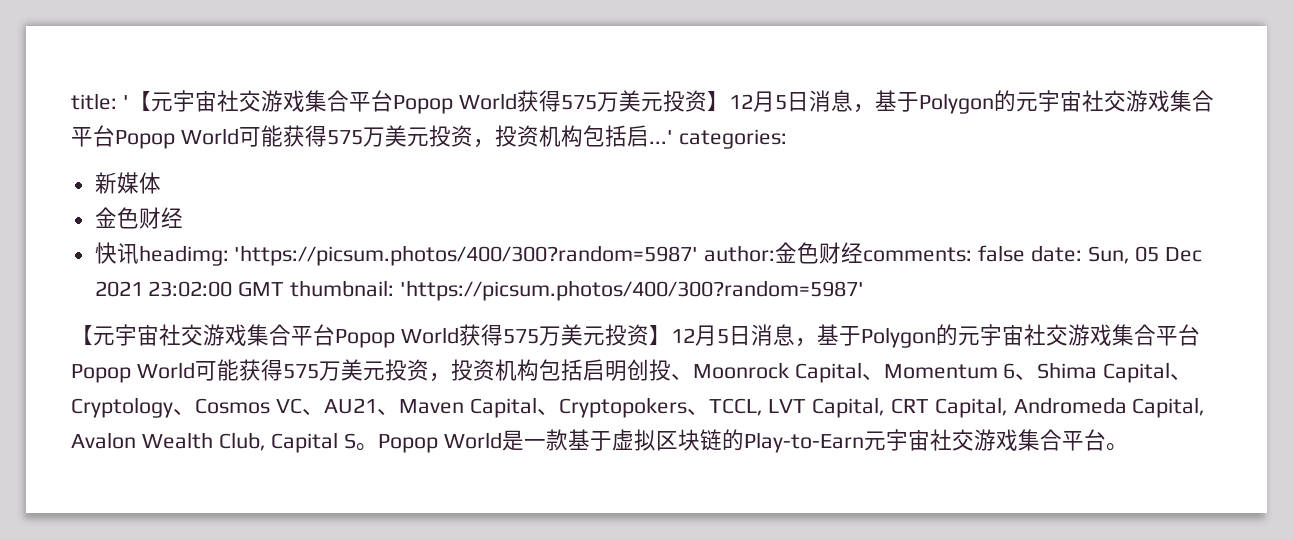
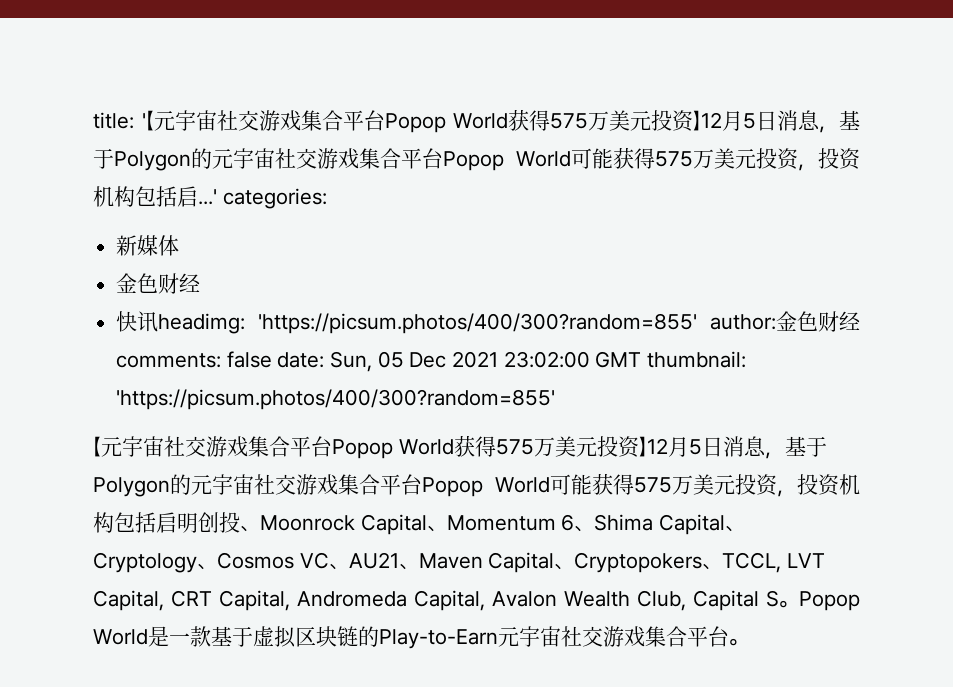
- 快讯headimg: 'https://picsum.photos/400/300?random=5987' author:金色财经comments: false date: Sun, 05 Dec 2021 23:02:00 GMT thumbnail: 'https://picsum.photos/400/300?random=5987'
+ 快讯headimg: 'https://picsum.photos/400/300?random=855' author:金色财经comments: false date: Sun, 05 Dec 2021 23:02:00 GMT thumbnail: 'https://picsum.photos/400/300?random=855'

